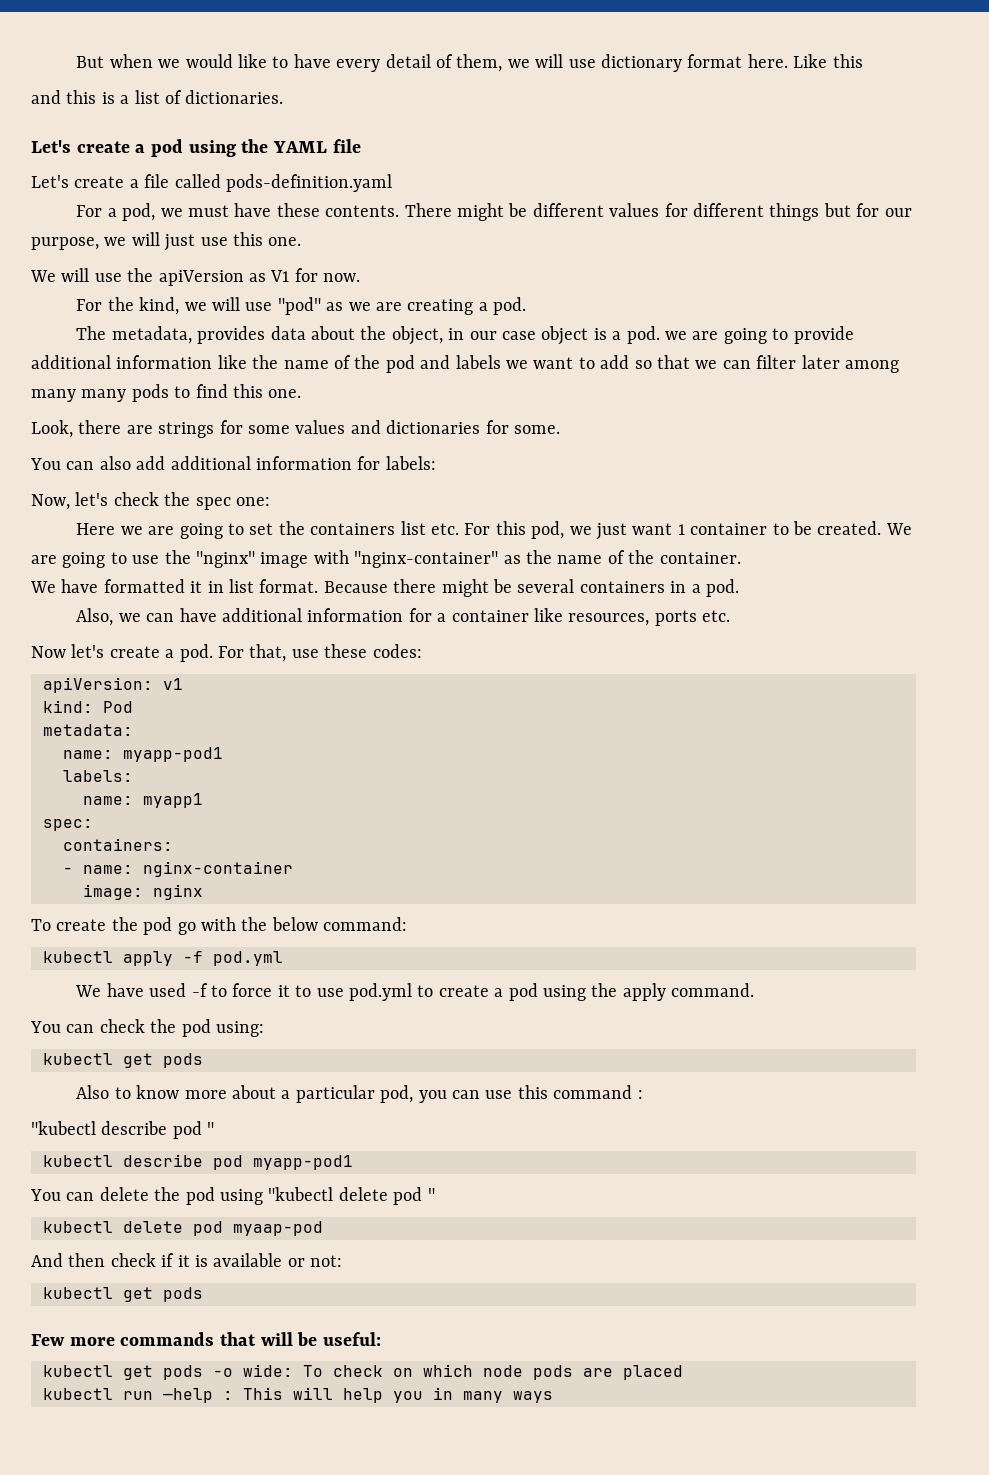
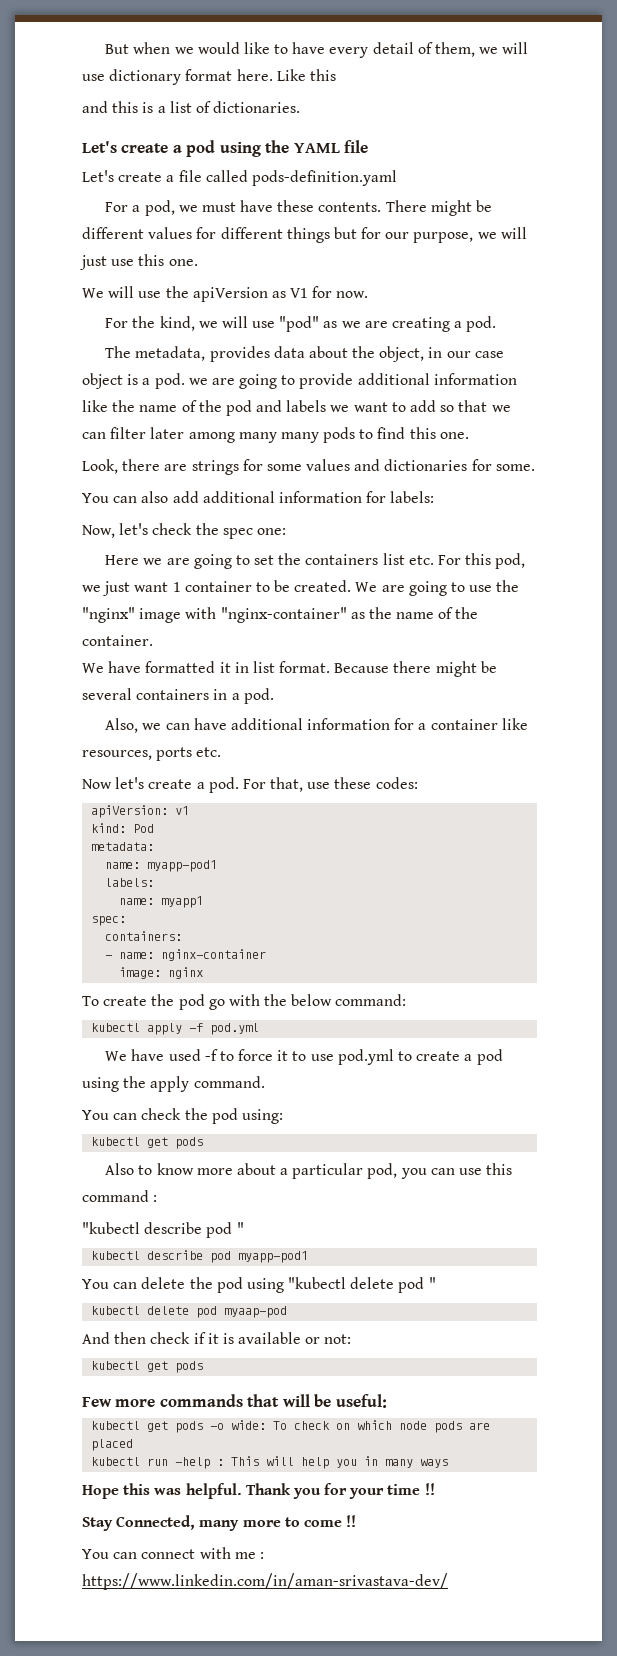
+ Hope this was helpful. Thank you for your time !!
+ Stay Connected, many more to come !!
+ You can connect with me : https://www.linkedin.com/in/aman-srivastava-dev/

